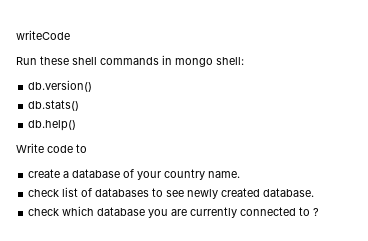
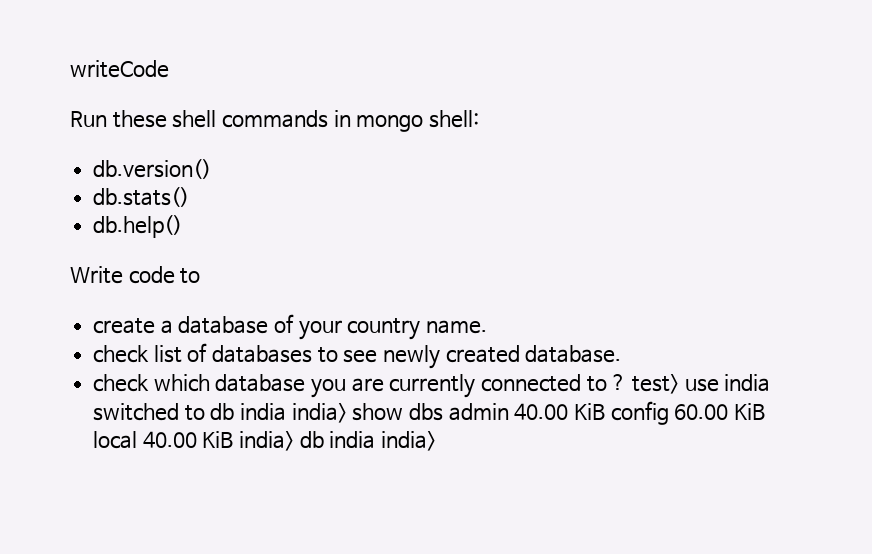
- check which database you are currently connected to ?
+ check which database you are currently connected to ? test> use india switched to db india india> show dbs admin 40.00 KiB config 60.00 KiB local 40.00 KiB india> db india india>

